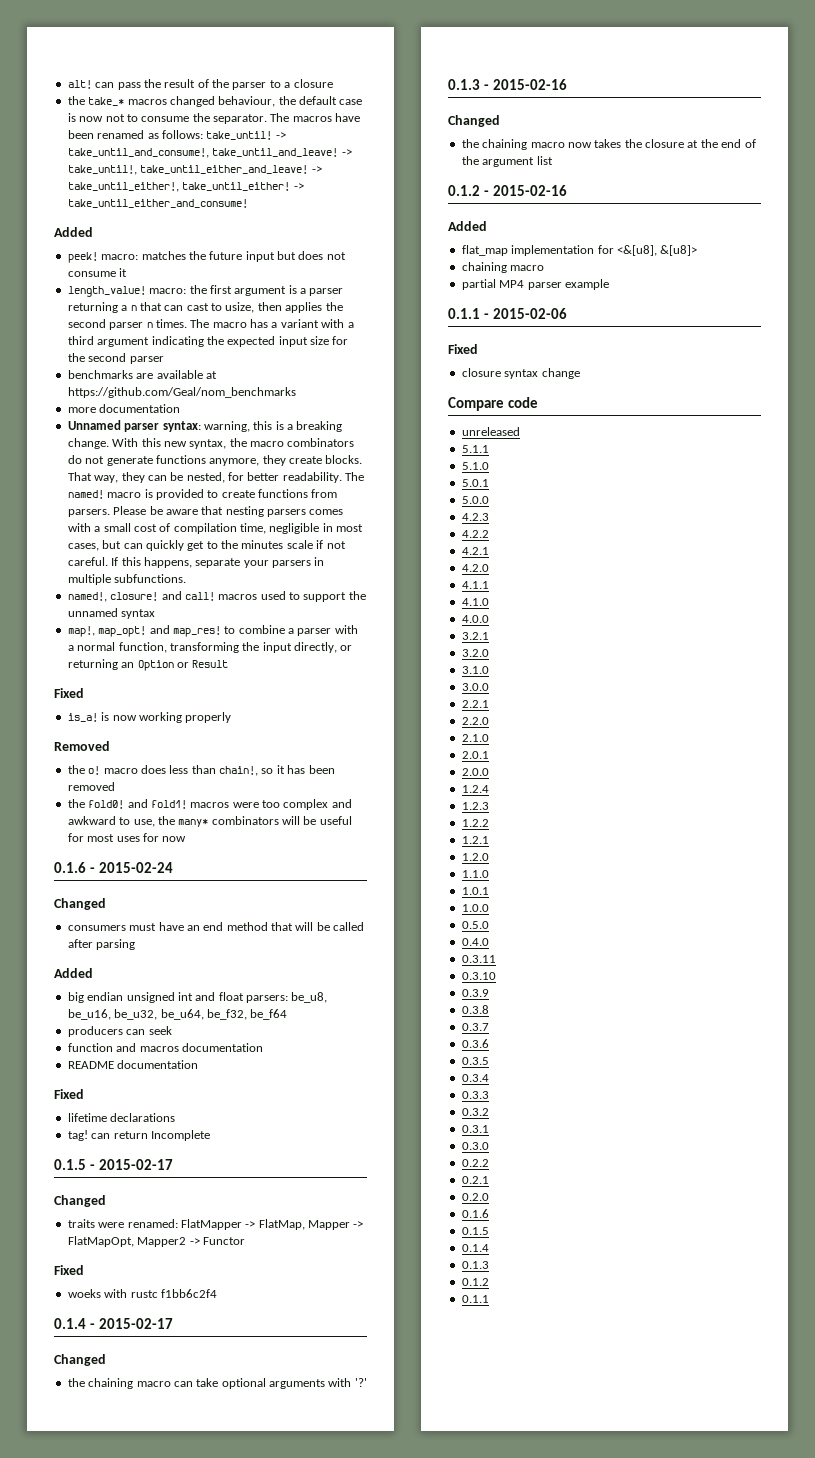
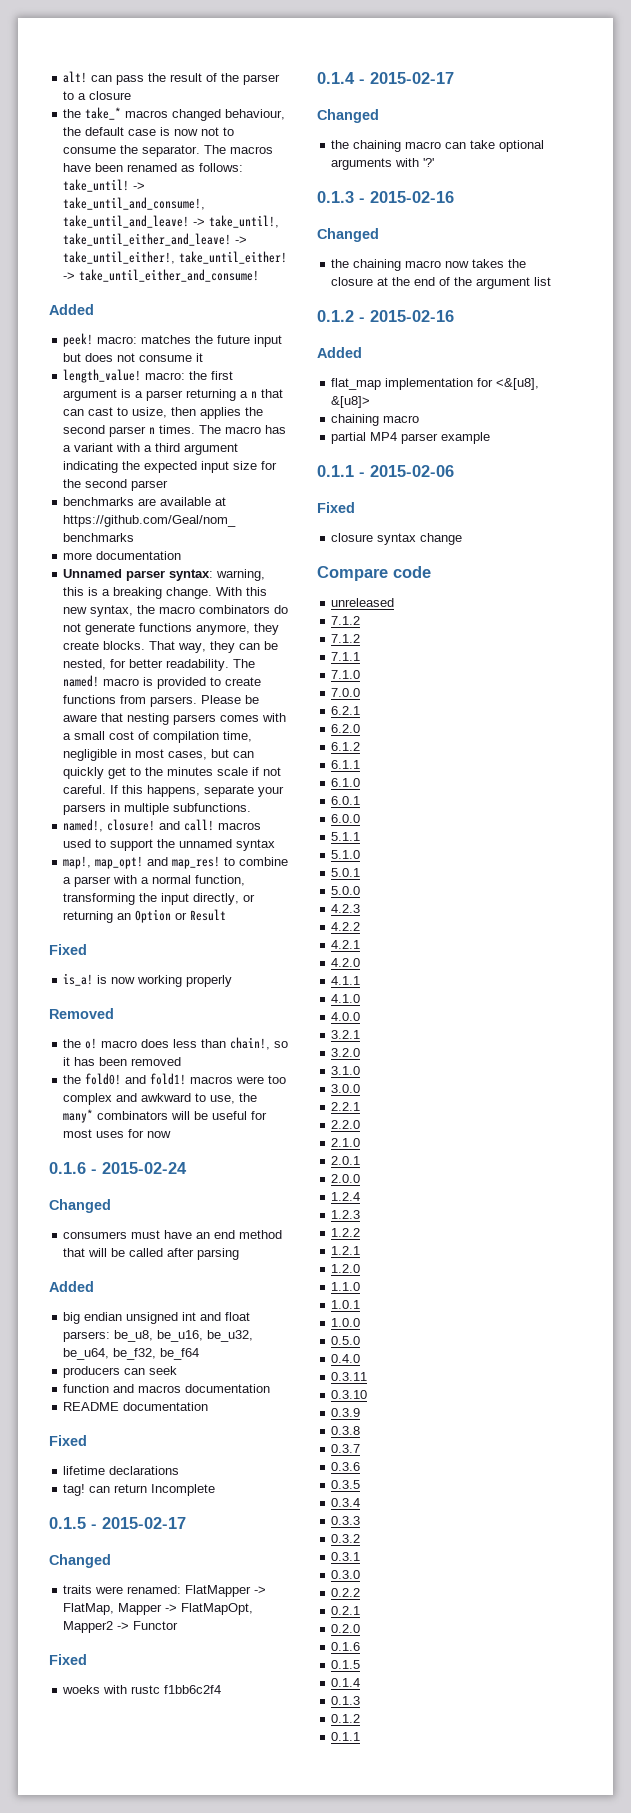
  unreleased
+ 7.1.2
+ 7.1.2
+ 7.1.1
+ 7.1.0
+ 7.0.0
+ 6.2.1
+ 6.2.0
+ 6.1.2
+ 6.1.1
+ 6.1.0
+ 6.0.1
+ 6.0.0

